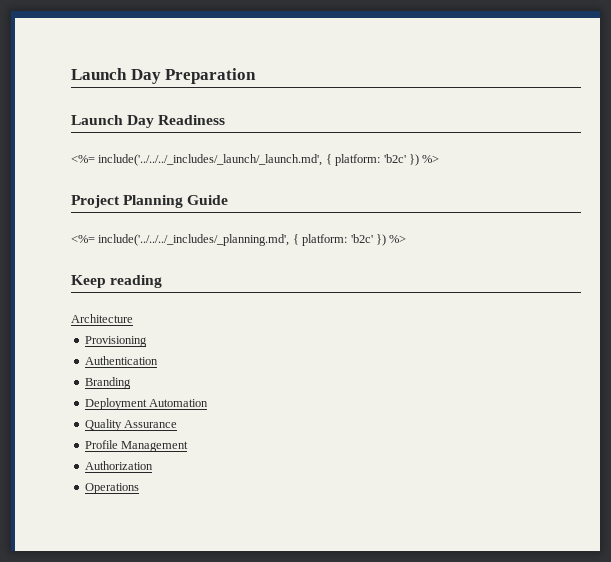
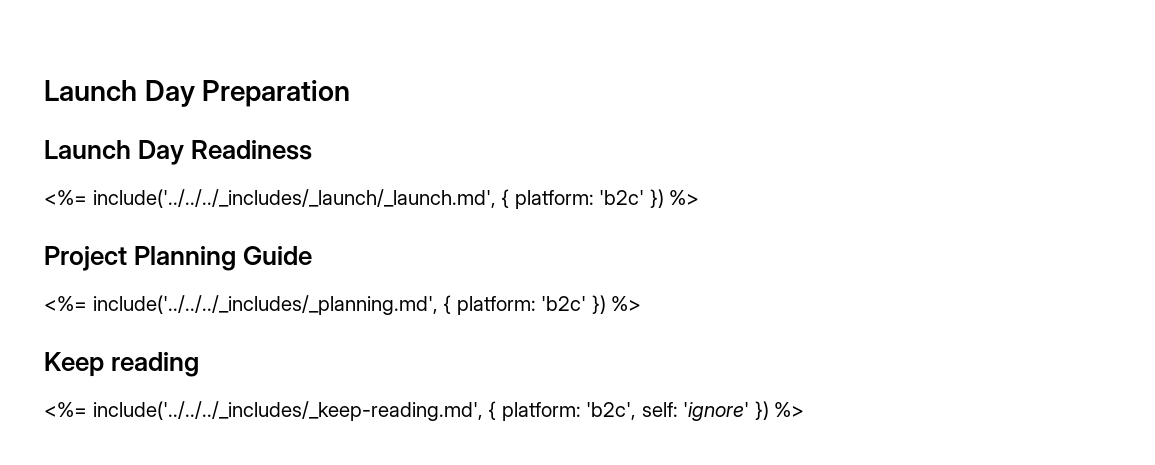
- Architecture
- Provisioning
- Authentication
- Branding
- Deployment Automation
- Quality Assurance
- Profile Management
- Authorization
- Operations
+ <%= include('../../../_includes/_keep-reading.md', { platform: 'b2c', self: 'ignore' }) %>

